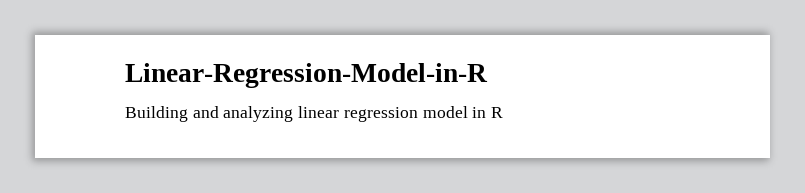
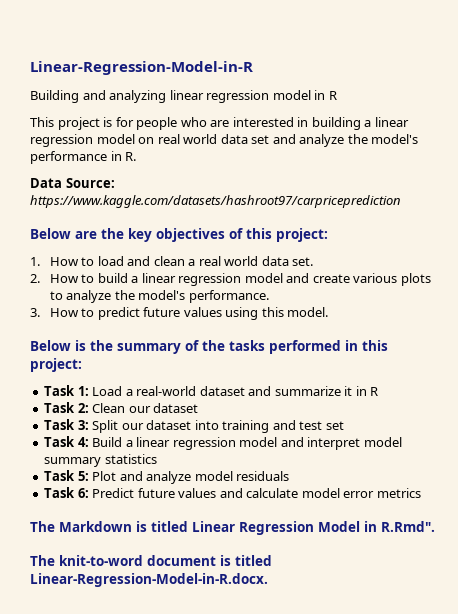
+ This project is for people who are interested in building a linear regression model on real world data set and analyze the model's performance in R.
+ Data Source: https://www.kaggle.com/datasets/hashroot97/carpriceprediction
+ Below are the key objectives of this project:
+ 1. How to load and clean a real world data set.
+ 2. How to build a linear regression model and create various plots to analyze the model's performance.
+ 3. How to predict future values using this model.
+ Below is the summary of the tasks performed in this project:
+ Task 1: Load a real-world dataset and summarize it in R
+ Task 2: Clean our dataset
+ Task 3: Split our dataset into training and test set
+ Task 4: Build a linear regression model and interpret model summary statistics
+ Task 5: Plot and analyze model residuals
+ Task 6: Predict future values and calculate model error metrics
+ The Markdown is titled Linear Regression Model in R.Rmd".
+ The knit-to-word document is titled Linear-Regression-Model-in-R.docx.

